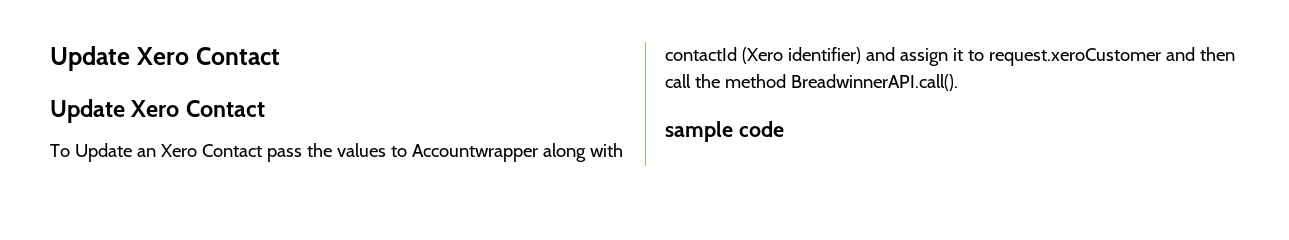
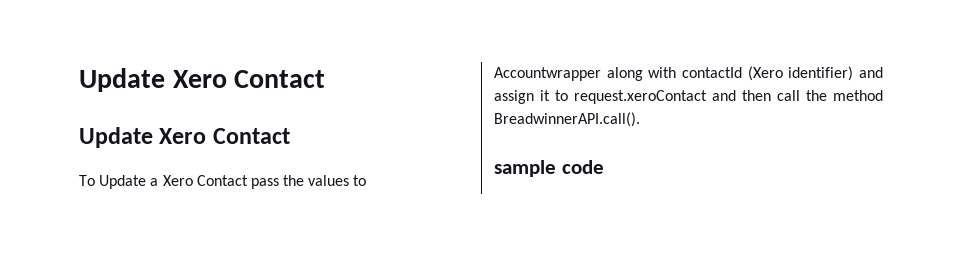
- To Update an Xero Contact pass the values to Accountwrapper along with contactId (Xero identifier) and assign it to request.xeroCustomer and then call the method BreadwinnerAPI.call().
+ To Update a Xero Contact pass the values to Accountwrapper along with contactId (Xero identifier) and assign it to request.xeroContact and then call the method BreadwinnerAPI.call().

